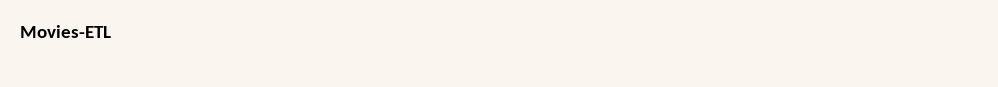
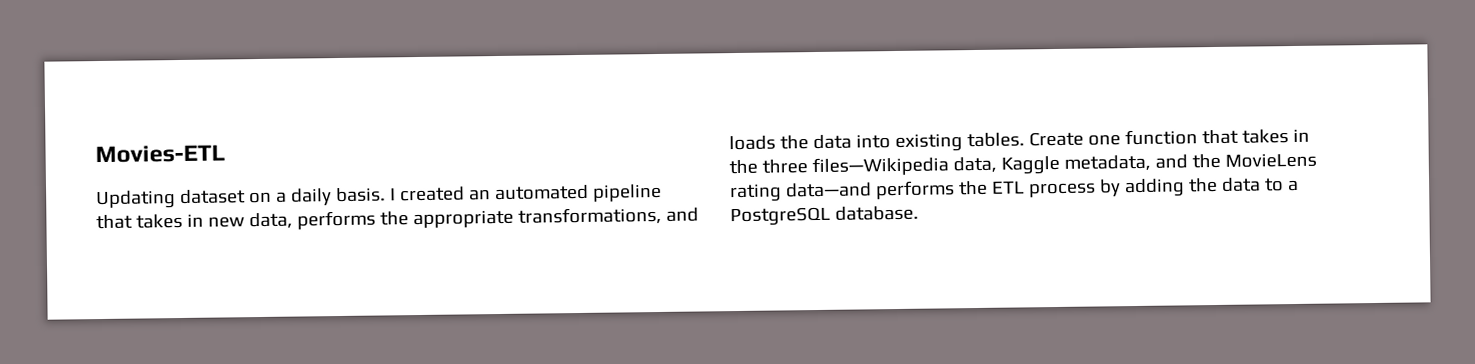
+ Updating dataset on a daily basis. I created an automated pipeline that takes in new data, performs the appropriate transformations, and loads the data into existing tables. Create one function that takes in the three files—Wikipedia data, Kaggle metadata, and the MovieLens rating data—and performs the ETL process by adding the data to a PostgreSQL database.

